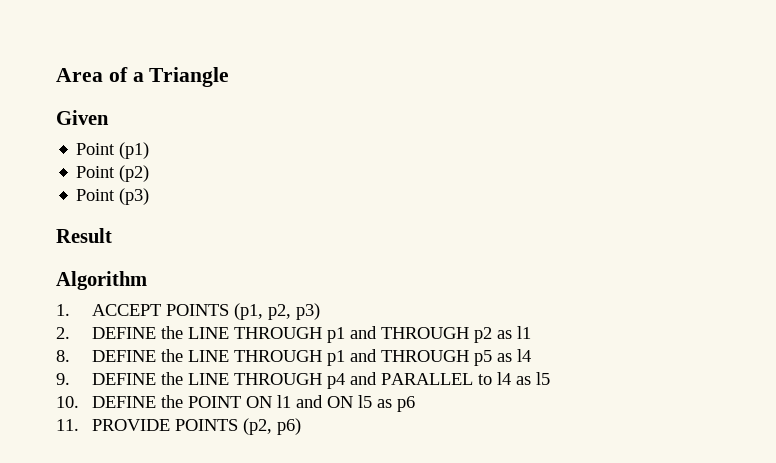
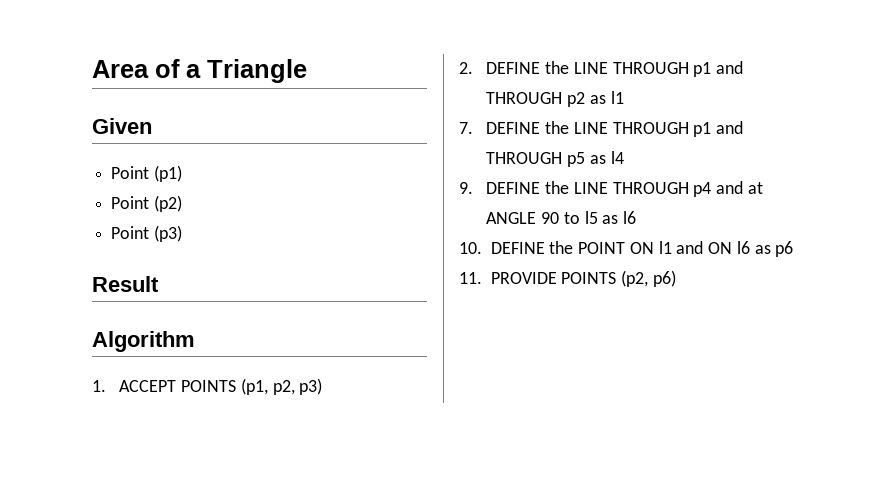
- 8. DEFINE the LINE THROUGH p1 and THROUGH p5 as l4
+ 7. DEFINE the LINE THROUGH p1 and THROUGH p5 as l4
- 9. DEFINE the LINE THROUGH p4 and PARALLEL to l4 as l5
+ 9. DEFINE the LINE THROUGH p4 and at ANGLE 90 to l5 as l6
- 10. DEFINE the POINT ON l1 and ON l5 as p6
+ 10. DEFINE the POINT ON l1 and ON l6 as p6

